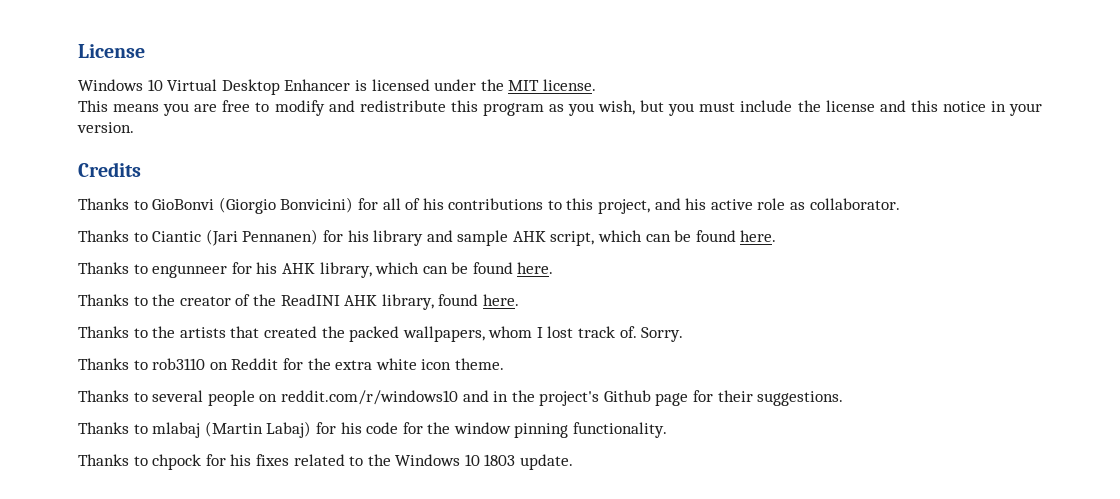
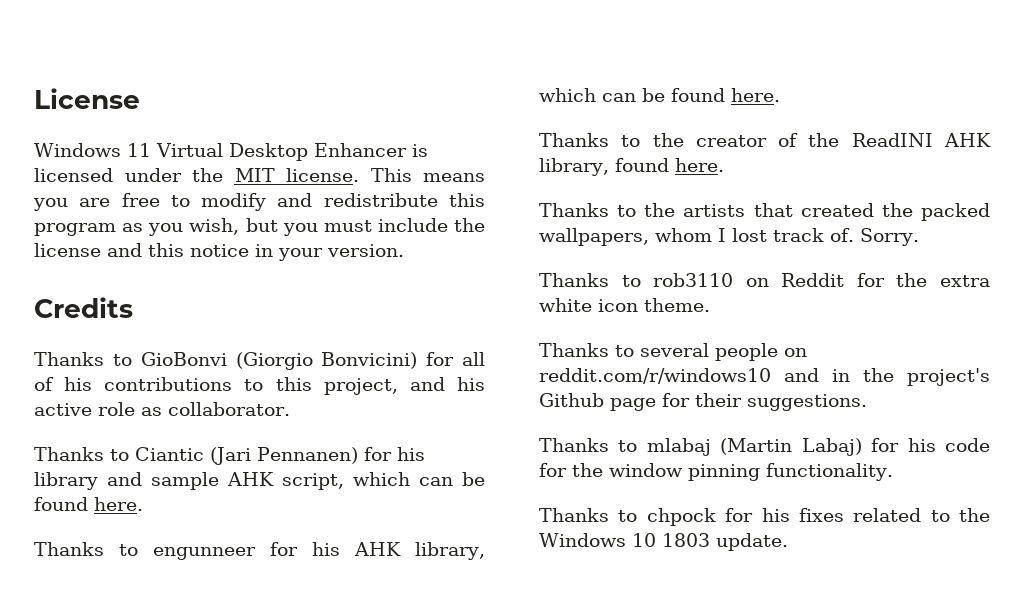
- Windows 10 Virtual Desktop Enhancer is licensed under the MIT license.
- This means you are free to modify and redistribute this program as you wish, but you must include the license and this notice in your version.
+ Windows 11 Virtual Desktop Enhancer is licensed under the MIT license. This means you are free to modify and redistribute this program as you wish, but you must include the license and this notice in your version.

